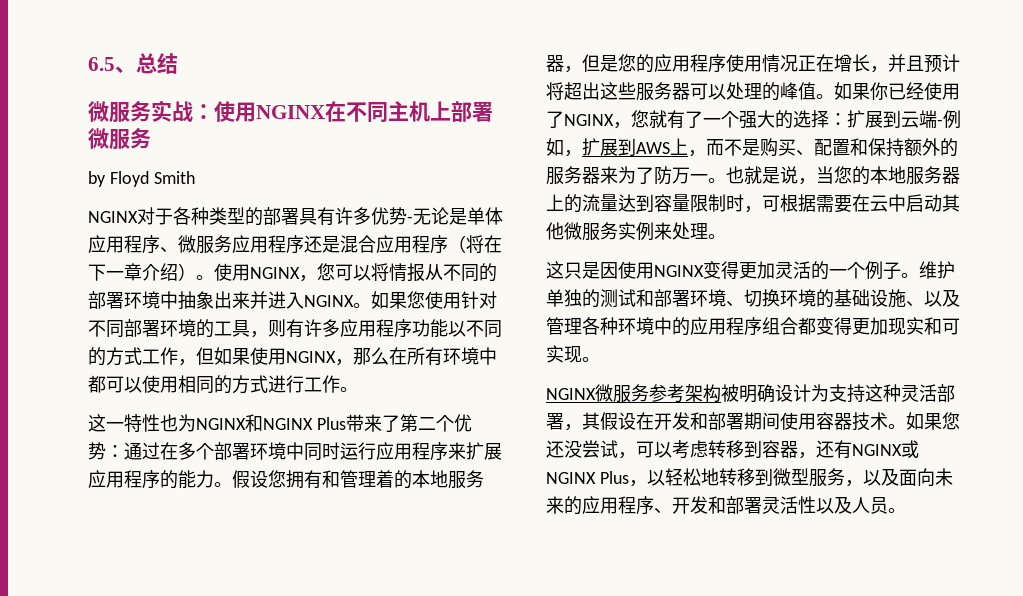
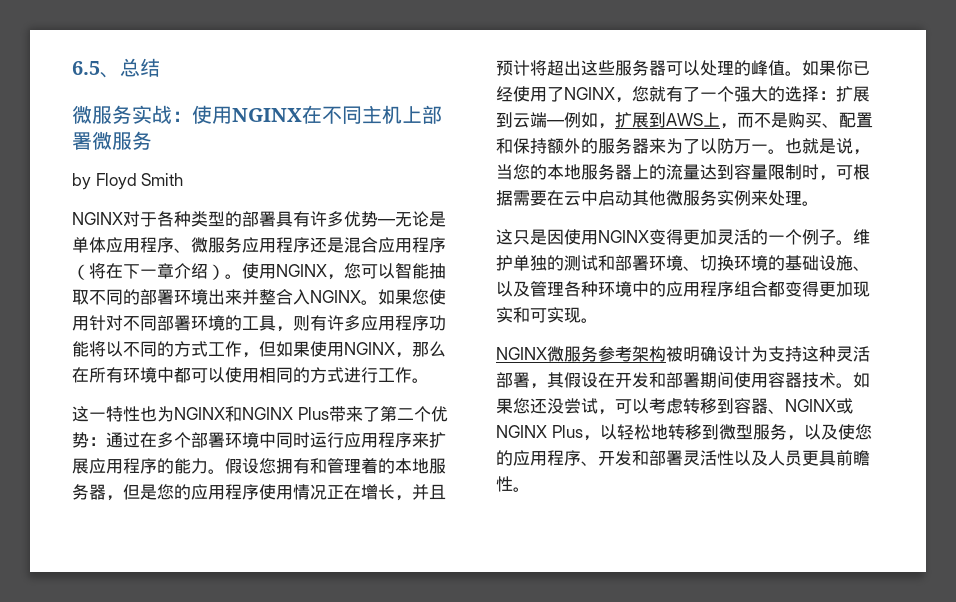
- NGINX对于各种类型的部署具有许多优势-无论是单体应用程序、微服务应用程序还是混合应用程序（将在下一章介绍）。
+ NGINX对于各种类型的部署具有许多优势—无论是单体应用程序、微服务应用程序还是混合应用程序（将在下一章介绍）。
- 使用NGINX，您可以将情报从不同的部署环境中抽象出来并进入NGINX。
+ 使用NGINX，您可以智能抽取不同的部署环境出来并整合入NGINX。
- 如果您使用针对不同部署环境的工具，则有许多应用程序功能以不同的方式工作，但如果使用NGINX，那么在所有环境中都可以使用相同的方式进行工作。
+ 如果您使用针对不同部署环境的工具，则有许多应用程序功能将以不同的方式工作，但如果使用NGINX，那么在所有环境中都可以使用相同的方式进行工作。
- 如果你已经使用了NGINX，您就有了一个强大的选择：扩展到云端-例如，扩展到AWS上，而不是购买、配置和保持额外的服务器来为了防万一。
+ 如果你已经使用了NGINX，您就有了一个强大的选择：扩展到云端—例如，扩展到AWS上，而不是购买、配置和保持额外的服务器来为了以防万一。
- 如果您还没尝试，可以考虑转移到容器，还有NGINX或NGINX Plus，以轻松地转移到微型服务，以及面向未来的应用程序、开发和部署灵活性以及人员。
+ 如果您还没尝试，可以考虑转移到容器、NGINX或NGINX Plus，以轻松地转移到微型服务，以及使您的应用程序、开发和部署灵活性以及人员更具前瞻性。

